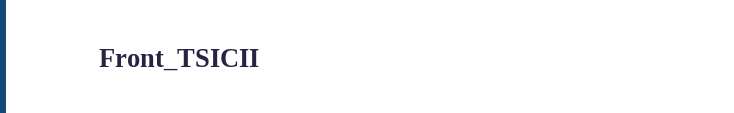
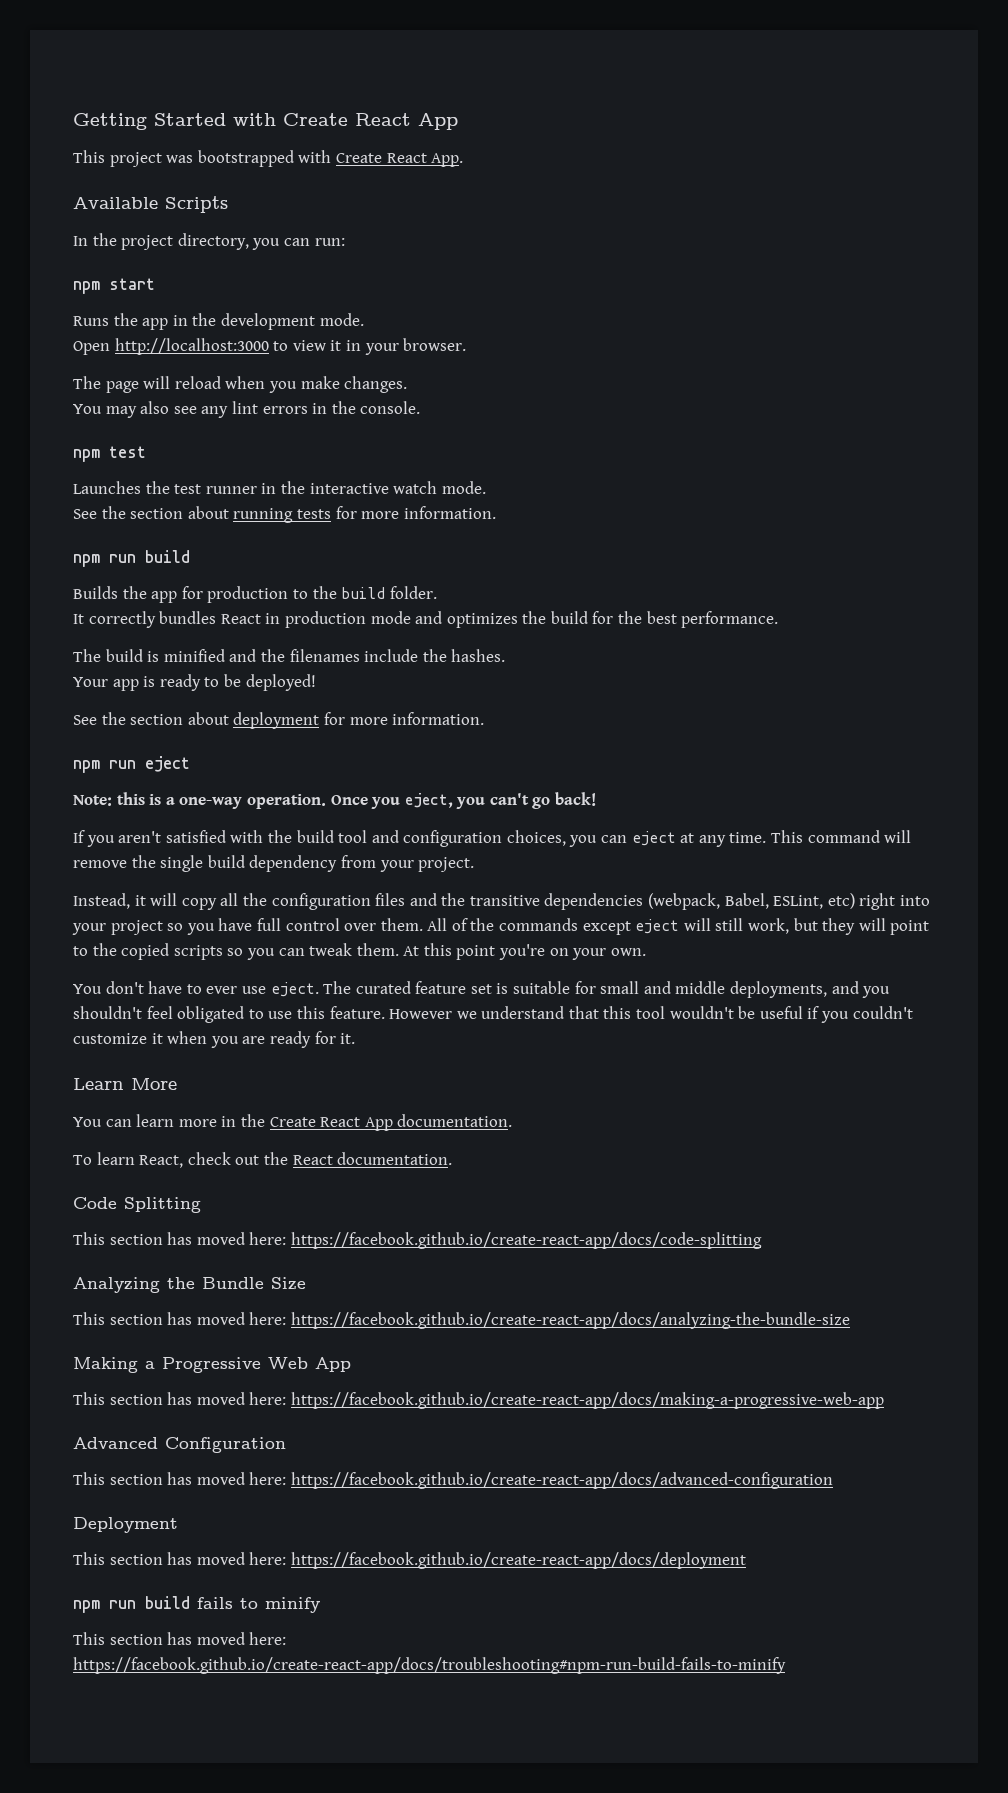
- Front_TSICII
+ Getting Started with Create React App
+ This project was bootstrapped with Create React App.
+ Available Scripts
+ In the project directory, you can run:
+ npm start
+ Runs the app in the development mode.
+ Open http://localhost:3000 to view it in your browser.
+ The page will reload when you make changes.
+ You may also see any lint errors in the console.
+ npm test
+ Launches the test runner in the interactive watch mode.
+ See the section about running tests for more information.
+ npm run build
+ Builds the app for production to the build folder.
+ It correctly bundles React in production mode and optimizes the build for the best performance.
+ The build is minified and the filenames include the hashes.
+ Your app is ready to be deployed!
+ See the section about deployment for more information.
+ npm run eject
+ Note: this is a one-way operation. Once you eject, you can't go back!
+ If you aren't satisfied with the build tool and configuration choices, you can eject at any time. This command will remove the single build dependency from your project.
+ Instead, it will copy all the configuration files and the transitive dependencies (webpack, Babel, ESLint, etc) right into your project so you have full control over them. All of the commands except eject will still work, but they will point to the copied scripts so you can tweak them. At this point you're on your own.
+ You don't have to ever use eject. The curated feature set is suitable for small and middle deployments, and you shouldn't feel obligated to use this feature. However we understand that this tool wouldn't be useful if you couldn't customize it when you are ready for it.
+ Learn More
+ You can learn more in the Create React App documentation.
+ To learn React, check out the React documentation.
+ Code Splitting
+ This section has moved here: https://facebook.github.io/create-react-app/docs/code-splitting
+ Analyzing the Bundle Size
+ This section has moved here: https://facebook.github.io/create-react-app/docs/analyzing-the-bundle-size
+ Making a Progressive Web App
+ This section has moved here: https://facebook.github.io/create-react-app/docs/making-a-progressive-web-app
+ Advanced Configuration
+ This section has moved here: https://facebook.github.io/create-react-app/docs/advanced-configuration
+ Deployment
+ This section has moved here: https://facebook.github.io/create-react-app/docs/deployment
+ npm run build fails to minify
+ This section has moved here: https://facebook.github.io/create-react-app/docs/troubleshooting#npm-run-build-fails-to-minify

